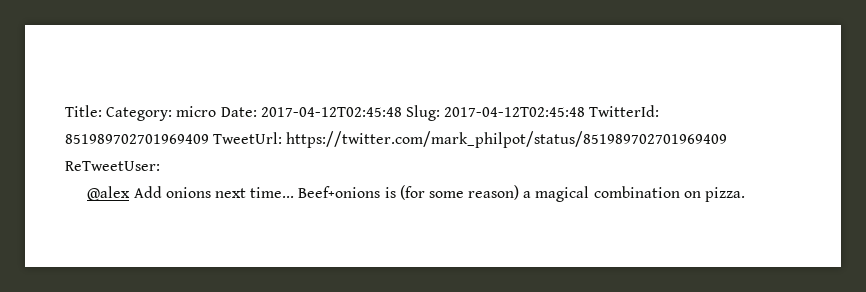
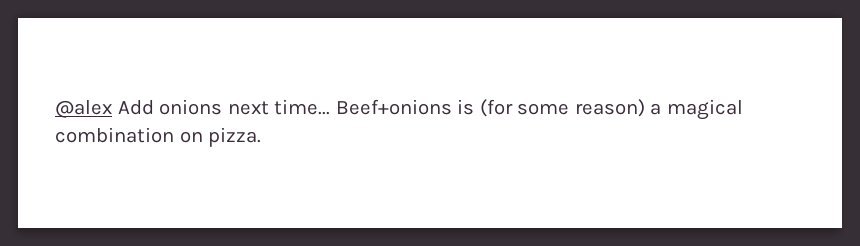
- Title: Category: micro Date: 2017-04-12T02:45:48 Slug: 2017-04-12T02:45:48 TwitterId: 851989702701969409 TweetUrl: https://twitter.com/mark_philpot/status/851989702701969409 ReTweetUser:

